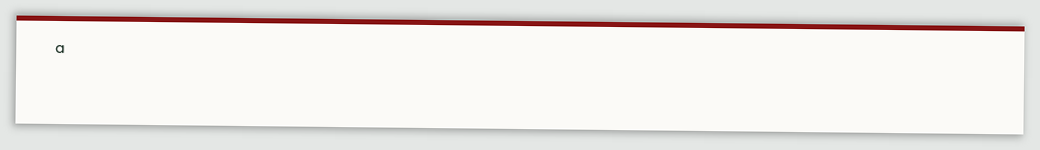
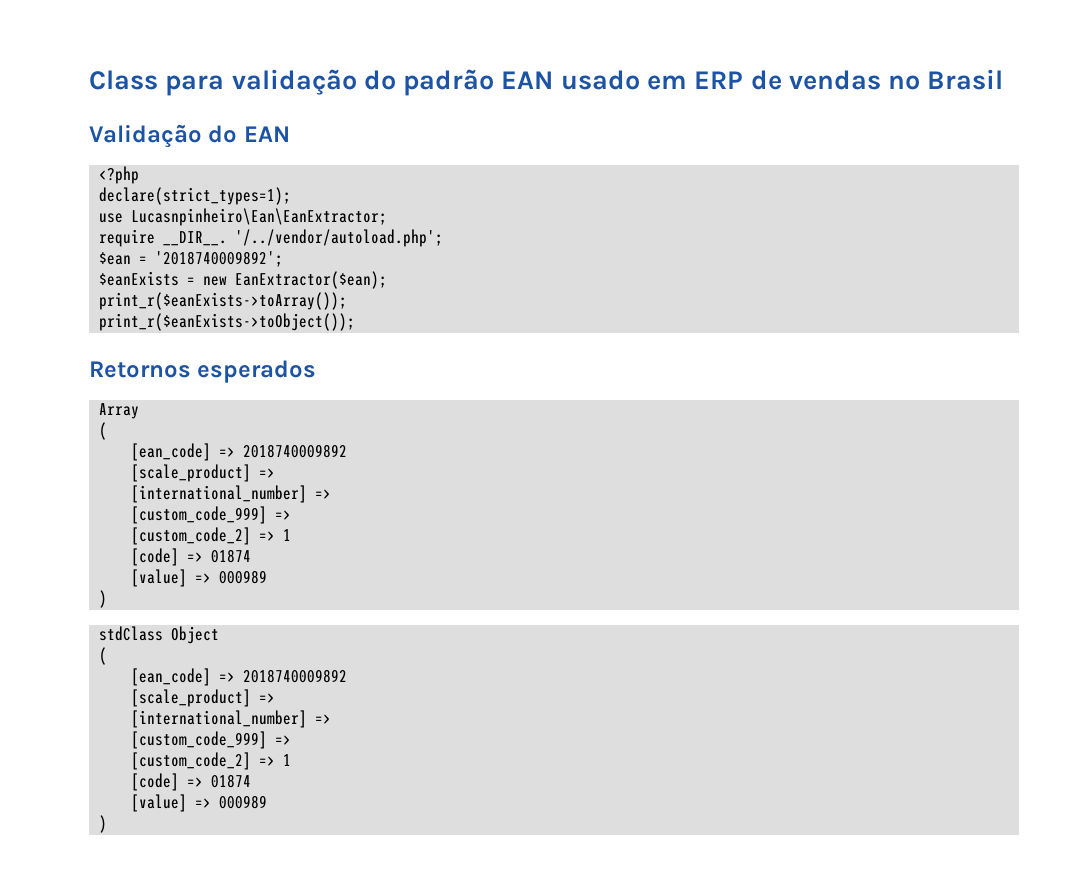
- a
+ Class para validação do padrão EAN usado em ERP de vendas no Brasil
+ Validação do EAN
+ <?php
+ declare(strict_types=1);
+ use Lucasnpinheiro\Ean\EanExtractor;
+ require __DIR__. '/../vendor/autoload.php';
+ $ean = '2018740009892';
+ $eanExists = new EanExtractor($ean);
+ print_r($eanExists->toArray());
+ print_r($eanExists->toObject());
+ Retornos esperados
+ Array
+ (
+ [ean_code] => 2018740009892
+ [scale_product] =>
+ [international_number] =>
+ [custom_code_999] =>
+ [custom_code_2] => 1
+ [code] => 01874
+ [value] => 000989
+ )
+ stdClass Object
+ (
+ [ean_code] => 2018740009892
+ [scale_product] =>
+ [international_number] =>
+ [custom_code_999] =>
+ [custom_code_2] => 1
+ [code] => 01874
+ [value] => 000989
+ )

